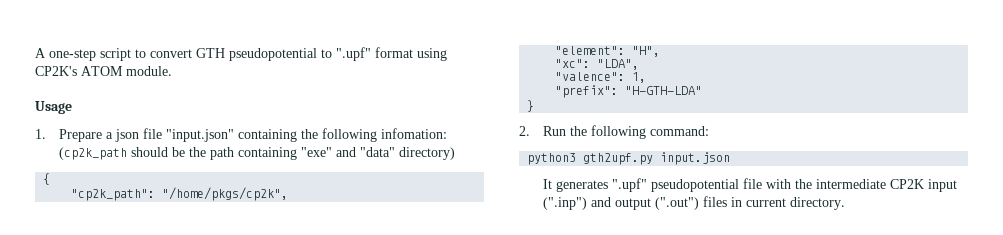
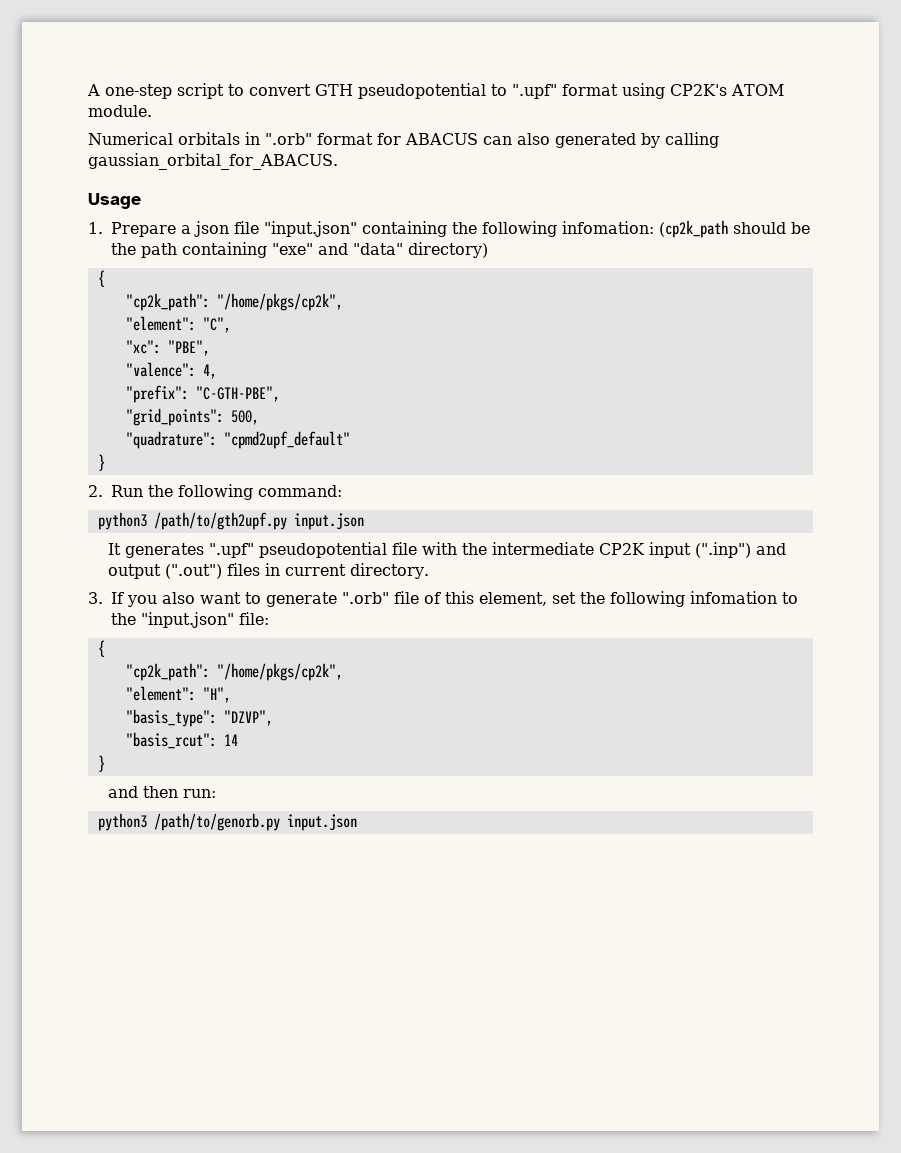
+ Numerical orbitals in ".orb" format for ABACUS can also generated by calling gaussian_orbital_for_ABACUS.
- "element": "H",
+ "element": "C",
- "xc": "LDA",
+ "xc": "PBE",
- "valence": 1,
+ "valence": 4,
- "prefix": "H-GTH-LDA"
+ "prefix": "C-GTH-PBE",
+ "grid_points": 500,
+ "quadrature": "cpmd2upf_default"
- python3 gth2upf.py input.json
+ python3 /path/to/gth2upf.py input.json
+ 3. If you also want to generate ".orb" file of this element, set the following infomation to the "input.json" file:
+ {
+ "cp2k_path": "/home/pkgs/cp2k",
+ "element": "H",
+ "basis_type": "DZVP",
+ "basis_rcut": 14
+ }
+ and then run:
+ python3 /path/to/genorb.py input.json

